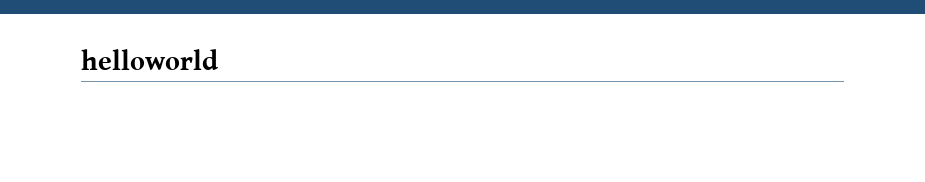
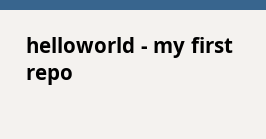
- helloworld
+ helloworld - my first repo

